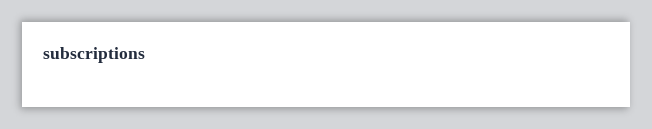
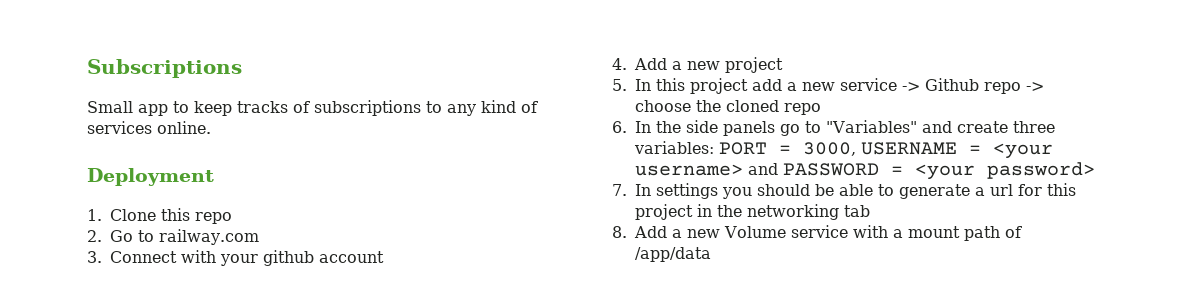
- subscriptions
+ Subscriptions
+ Small app to keep tracks of subscriptions to any kind of services online.
+ Deployment
+ 1. Clone this repo
+ 2. Go to railway.com
+ 3. Connect with your github account
+ 4. Add a new project
+ 5. In this project add a new service -> Github repo -> choose the cloned repo
+ 6. In the side panels go to "Variables" and create three variables: PORT = 3000, USERNAME = <your username> and PASSWORD = <your password>
+ 7. In settings you should be able to generate a url for this project in the networking tab
+ 8. Add a new Volume service with a mount path of /app/data

